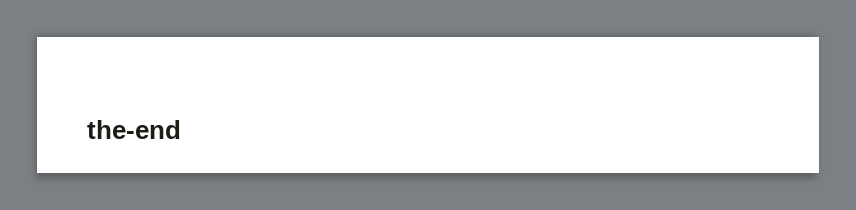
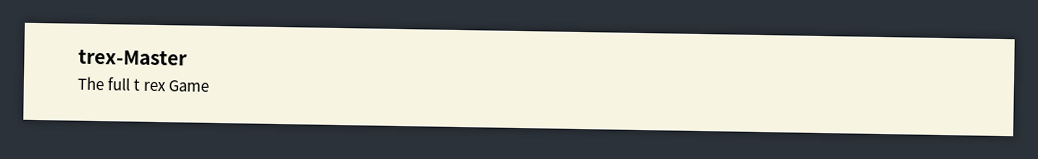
- the-end
+ trex-Master
+ The full t rex Game

